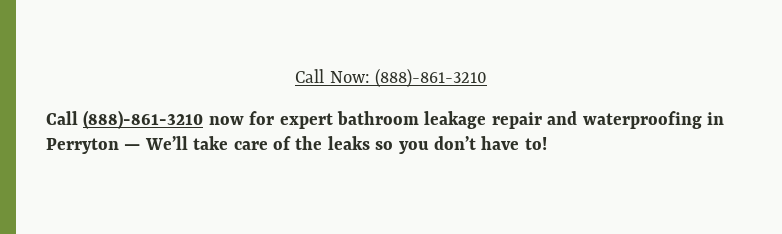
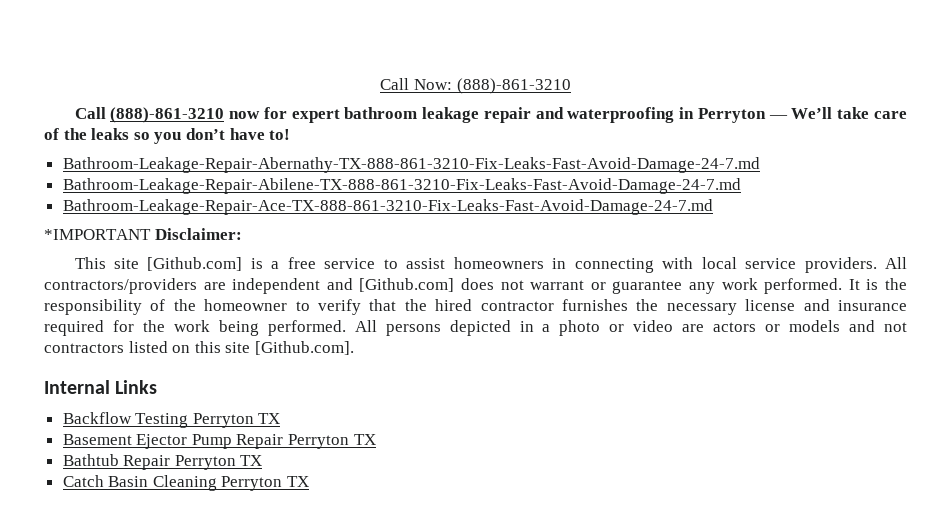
+ Bathroom-Leakage-Repair-Abernathy-TX-888-861-3210-Fix-Leaks-Fast-Avoid-Damage-24-7.md
+ Bathroom-Leakage-Repair-Abilene-TX-888-861-3210-Fix-Leaks-Fast-Avoid-Damage-24-7.md
+ Bathroom-Leakage-Repair-Ace-TX-888-861-3210-Fix-Leaks-Fast-Avoid-Damage-24-7.md
+ *IMPORTANT Disclaimer:
+ This site [Github.com] is a free service to assist homeowners in connecting with local service providers. All contractors/providers are independent and [Github.com] does not warrant or guarantee any work performed. It is the responsibility of the homeowner to verify that the hired contractor furnishes the necessary license and insurance required for the work being performed. All persons depicted in a photo or video are actors or models and not contractors listed on this site [Github.com].
+ Internal Links
+ Backflow Testing Perryton TX
+ Basement Ejector Pump Repair Perryton TX
+ Bathtub Repair Perryton TX
+ Catch Basin Cleaning Perryton TX

